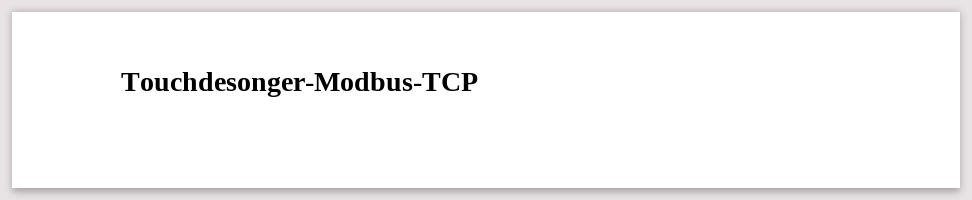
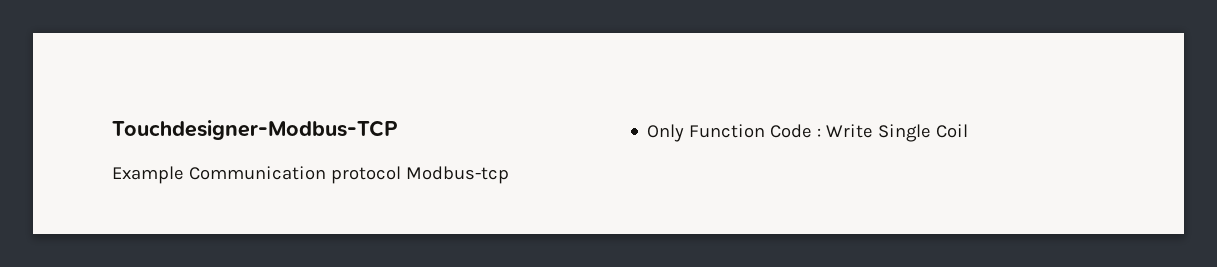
- Touchdesonger-Modbus-TCP
+ Touchdesigner-Modbus-TCP
+ Example Communication protocol Modbus-tcp
+ Only Function Code : Write Single Coil

